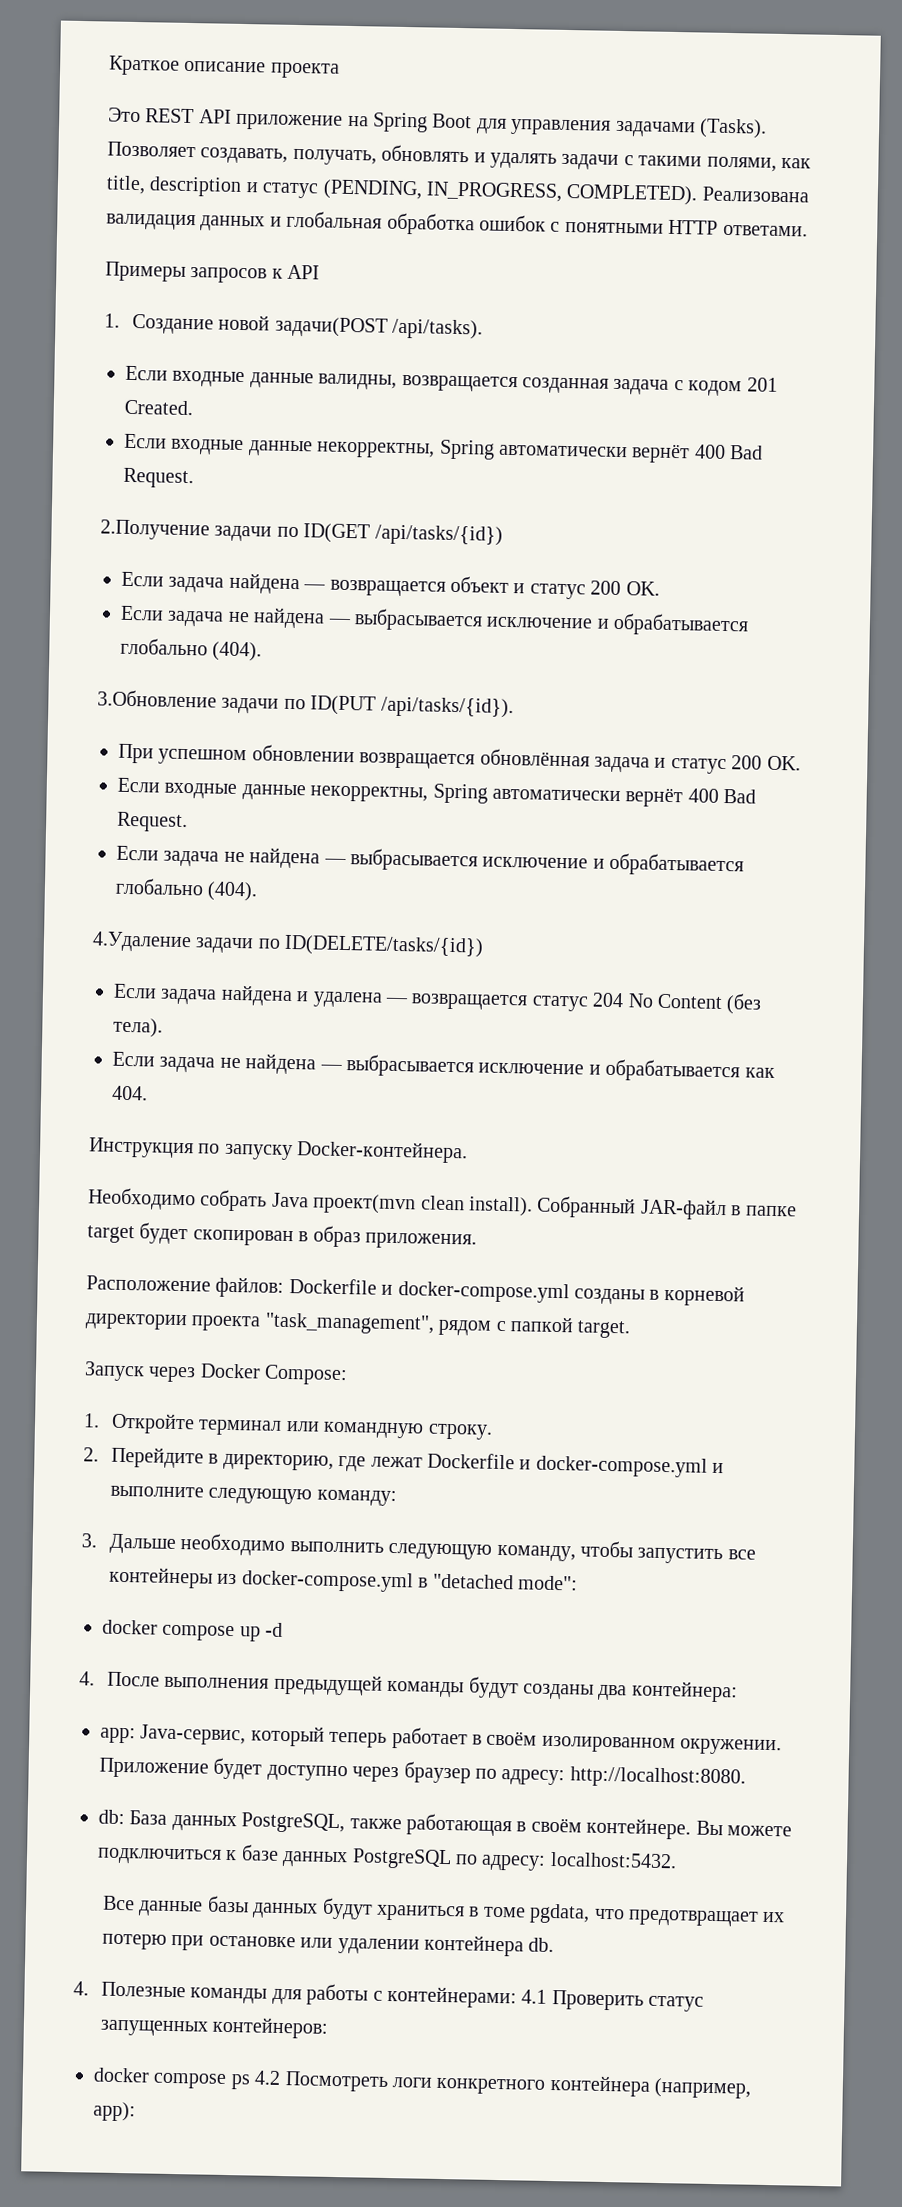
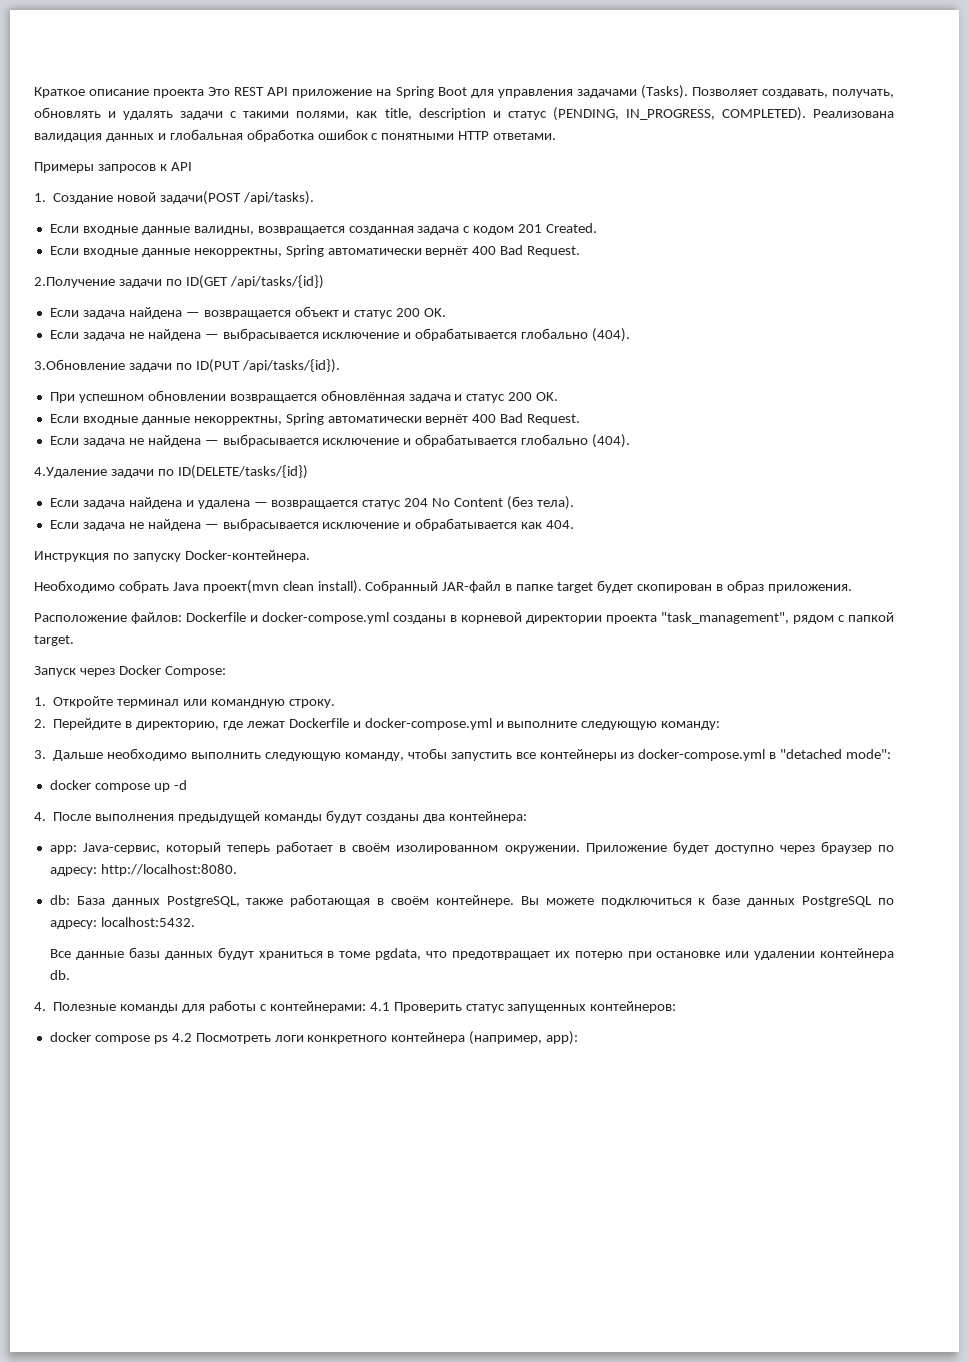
- Краткое описание проекта
- Это REST API приложение на Spring Boot для управления задачами (Tasks).
+ Краткое описание проекта Это REST API приложение на Spring Boot для управления задачами (Tasks).

